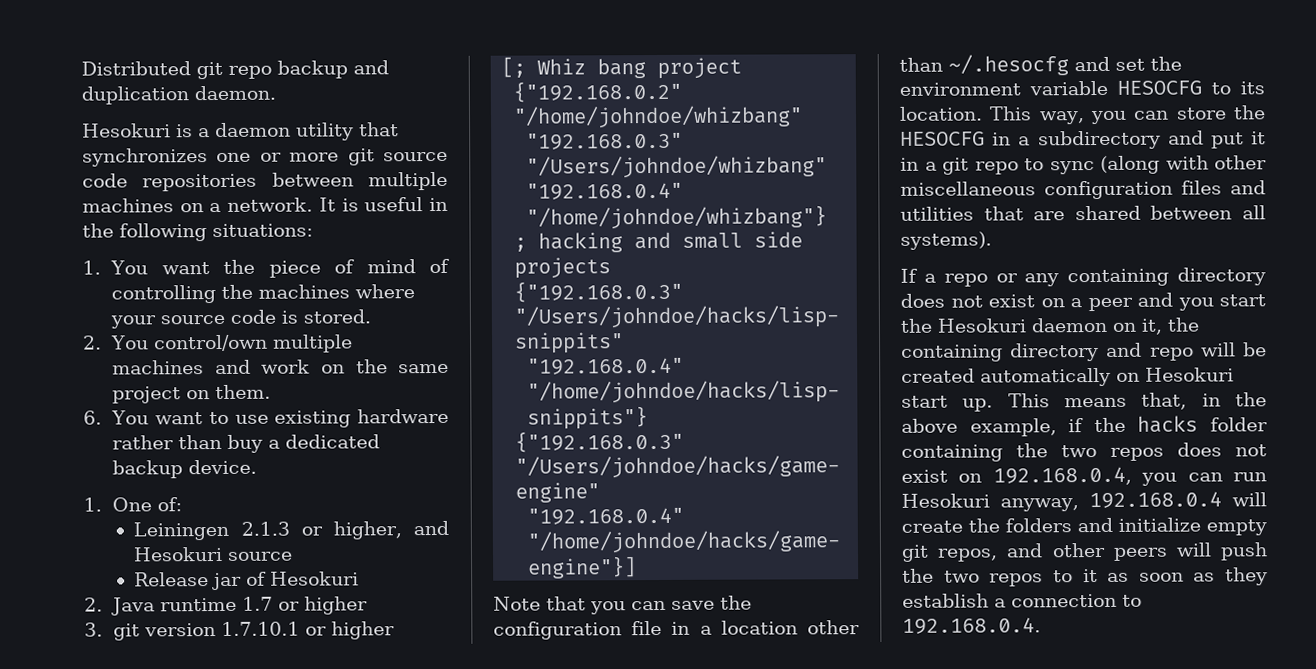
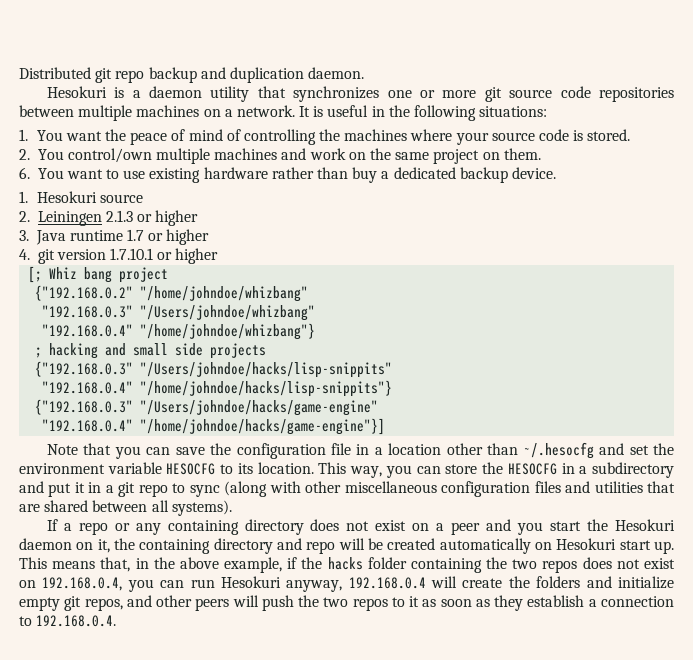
- 1. You want the piece of mind of controlling the machines where your source code is stored.
+ 1. You want the peace of mind of controlling the machines where your source code is stored.
- 1. One of:
- Leiningen 2.1.3 or higher, and Hesokuri source
- Release jar of Hesokuri
- 2. Java runtime 1.7 or higher
+ 1. Hesokuri source
+ 2. Leiningen 2.1.3 or higher
+ 3. Java runtime 1.7 or higher
- 3. git version 1.7.10.1 or higher
+ 4. git version 1.7.10.1 or higher

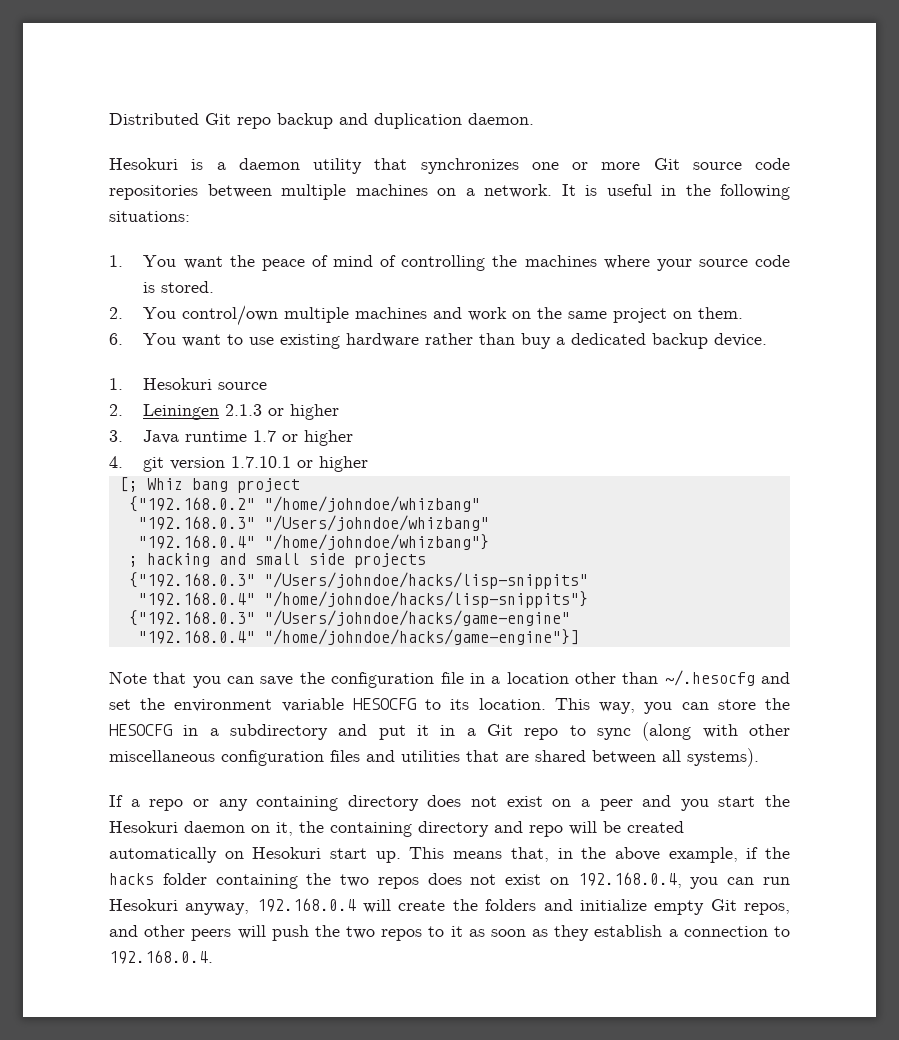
- Distributed git repo backup and duplication daemon.
+ Distributed Git repo backup and duplication daemon.
- Hesokuri is a daemon utility that synchronizes one or more git source code repositories between multiple machines on a network.
+ Hesokuri is a daemon utility that synchronizes one or more Git source code repositories between multiple machines on a network.
- This way, you can store the HESOCFG in a subdirectory and put it in a git repo to sync (along with other miscellaneous configuration files and utilities that are shared between all systems).
+ This way, you can store the HESOCFG in a subdirectory and put it in a Git repo to sync (along with other miscellaneous configuration files and utilities that are shared between all systems).
- This means that, in the above example, if the hacks folder containing the two repos does not exist on 192.168.0.4, you can run Hesokuri anyway, 192.168.0.4 will create the folders and initialize empty git repos, and other peers will push the two repos to it as soon as they establish a connection to 192.168.0.4.
+ This means that, in the above example, if the hacks folder containing the two repos does not exist on 192.168.0.4, you can run Hesokuri anyway, 192.168.0.4 will create the folders and initialize empty Git repos, and other peers will push the two repos to it as soon as they establish a connection to 192.168.0.4.

